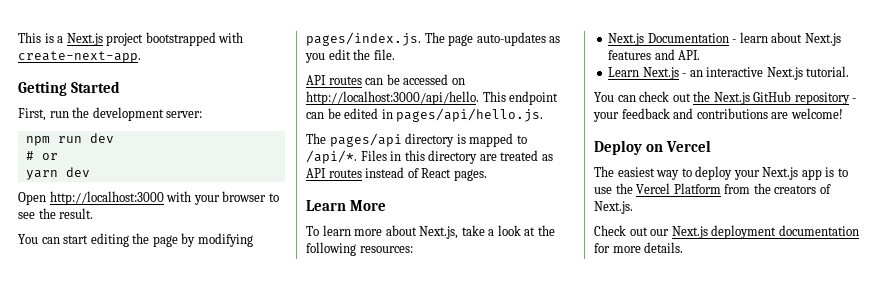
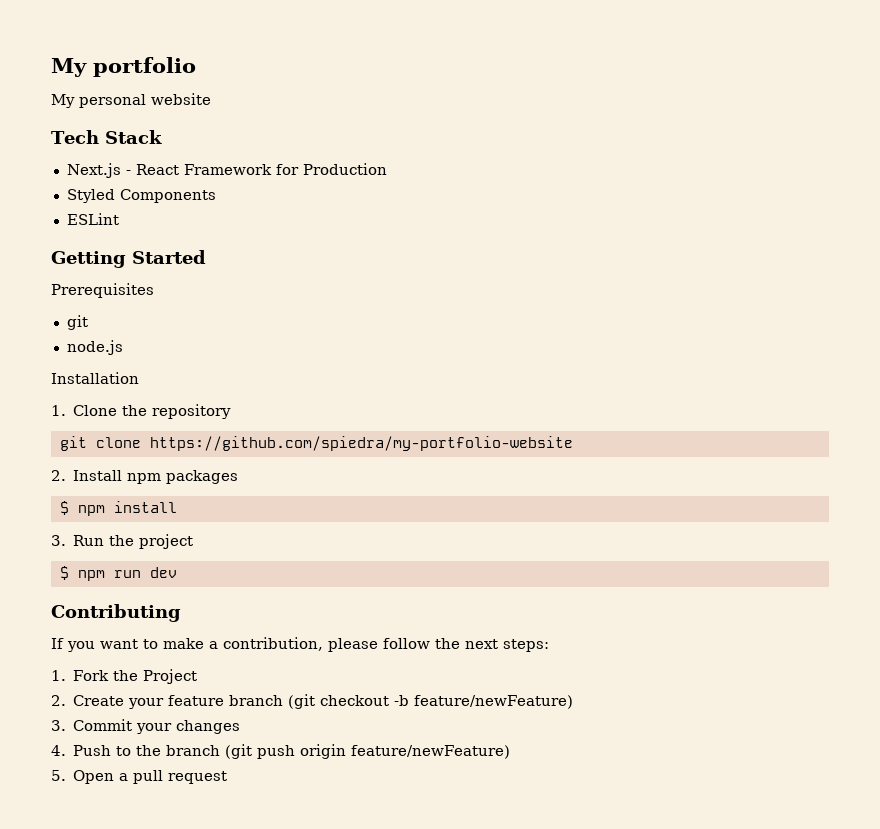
- This is a Next.js project bootstrapped with create-next-app.
+ My portfolio
+ My personal website
+ Tech Stack
+ Next.js - React Framework for Production
+ Styled Components
+ ESLint
  Getting Started
- First, run the development server:
- npm run dev
- # or
- yarn dev
- Open http://localhost:3000 with your browser to see the result.
- You can start editing the page by modifying pages/index.js. The page auto-updates as you edit the file.
- API routes can be accessed on http://localhost:3000/api/hello. This endpoint can be edited in pages/api/hello.js.
- The pages/api directory is mapped to /api/*. Files in this directory are treated as API routes instead of React pages.
- Learn More
- To learn more about Next.js, take a look at the following resources:
- Next.js Documentation - learn about Next.js features and API.
- Learn Next.js - an interactive Next.js tutorial.
- You can check out the Next.js GitHub repository - your feedback and contributions are welcome!
- Deploy on Vercel
- The easiest way to deploy your Next.js app is to use the Vercel Platform from the creators of Next.js.
- Check out our Next.js deployment documentation for more details.
+ Prerequisites
+ git
+ node.js
+ Installation
+ 1. Clone the repository
+ git clone https://github.com/spiedra/my-portfolio-website
+ 2. Install npm packages
+ $ npm install
+ 3. Run the project
+ $ npm run dev
+ Contributing
+ If you want to make a contribution, please follow the next steps:
+ 1. Fork the Project
+ 2. Create your feature branch (git checkout -b feature/newFeature)
+ 3. Commit your changes
+ 4. Push to the branch (git push origin feature/newFeature)
+ 5. Open a pull request

